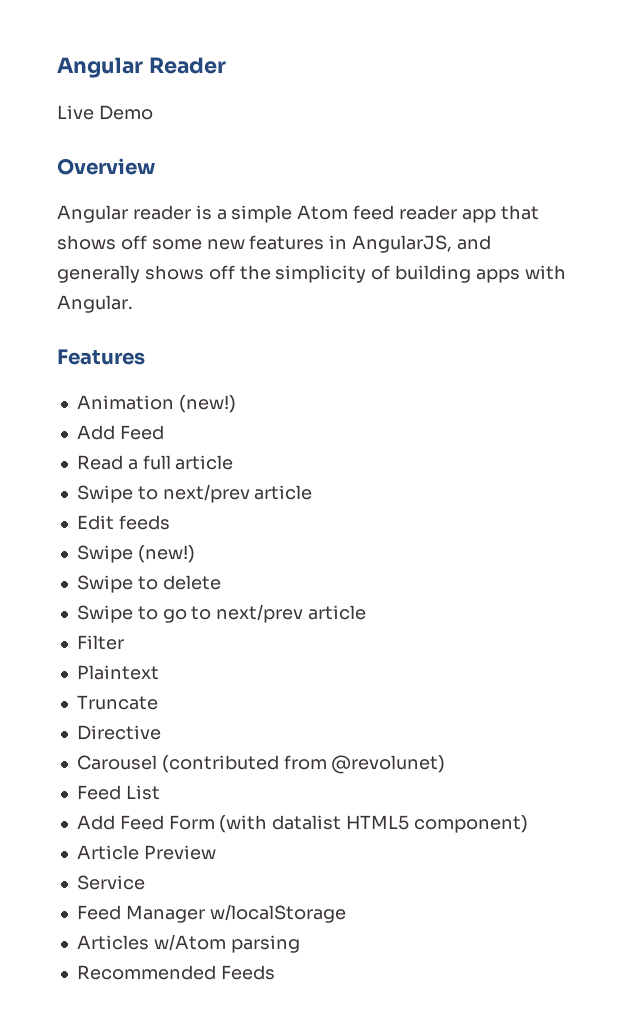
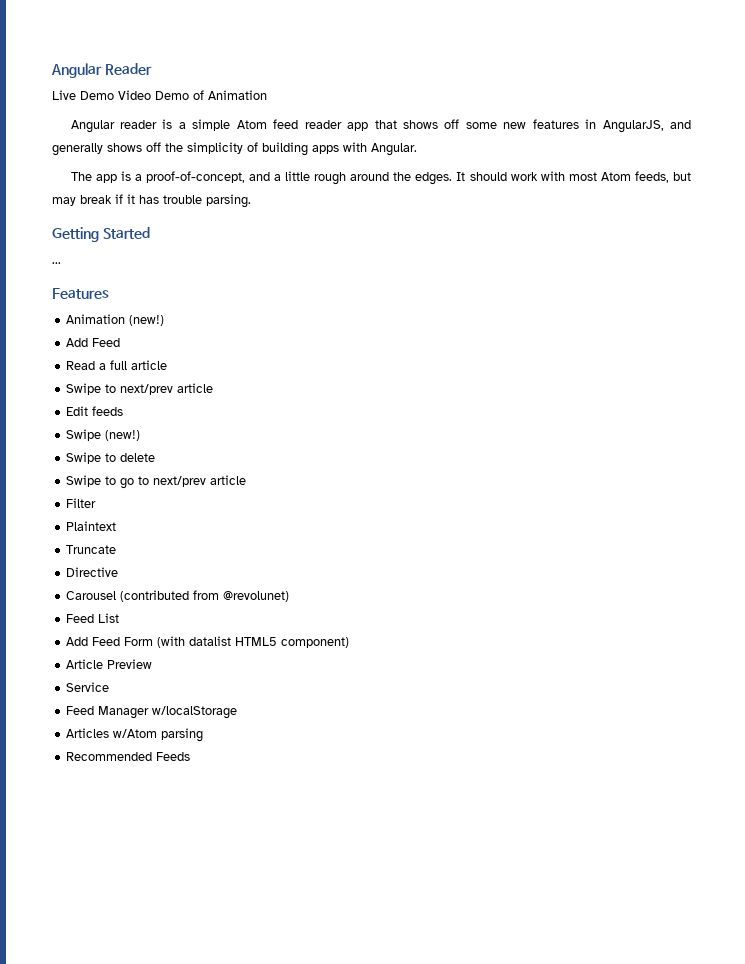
- Live Demo
- Overview
+ Live Demo Video Demo of Animation
+ The app is a proof-of-concept, and a little rough around the edges. It should work with most Atom feeds, but may break if it has trouble parsing.
+ Getting Started
+ ...

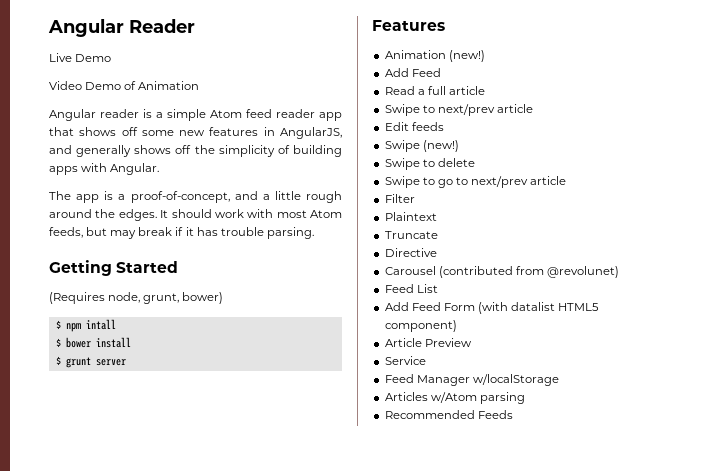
- Live Demo Video Demo of Animation
+ Live Demo
+ Video Demo of Animation
- ...
+ (Requires node, grunt, bower)
+ $ npm intall
+ $ bower install
+ $ grunt server

